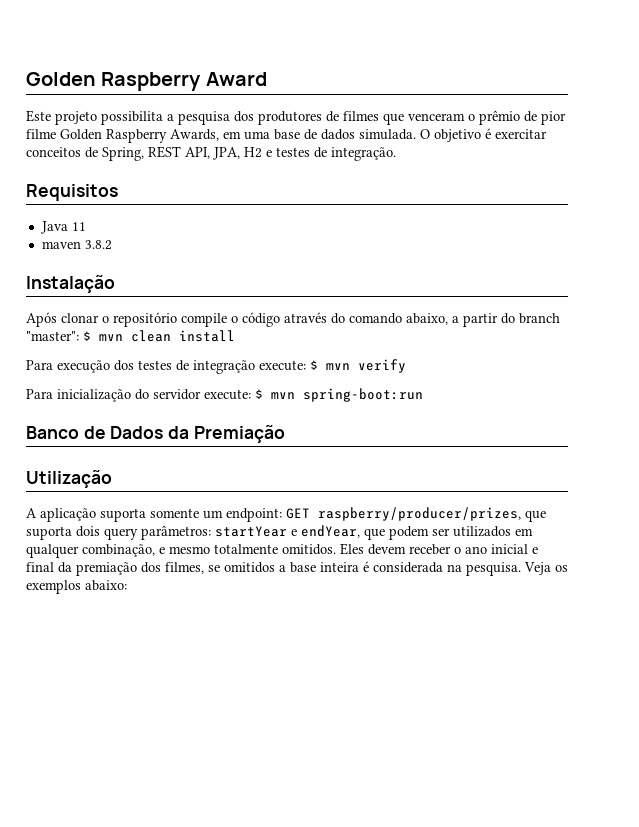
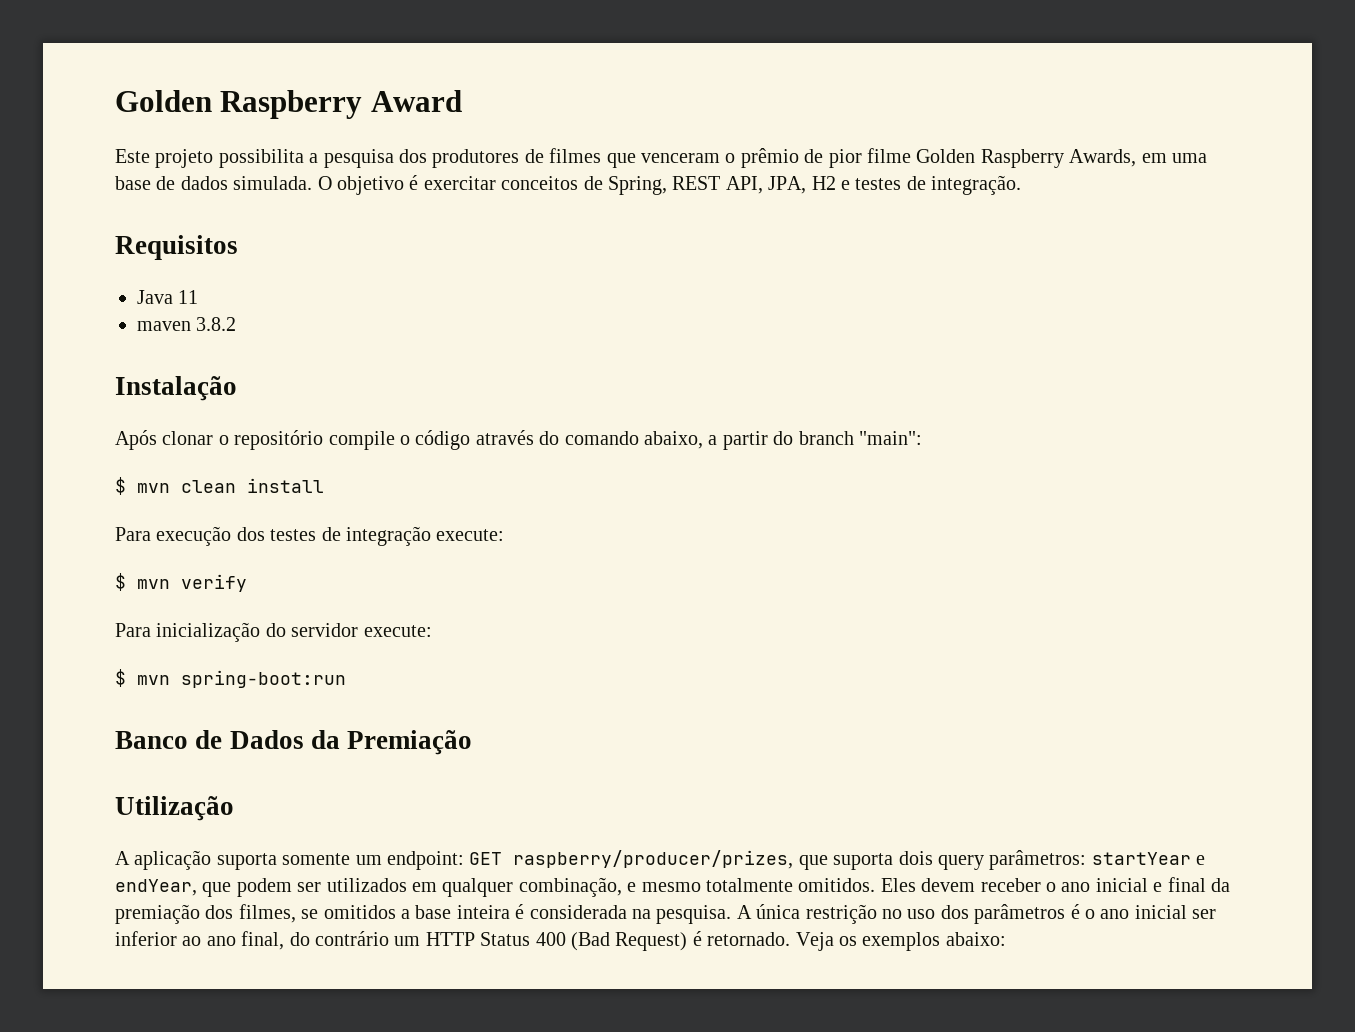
- Após clonar o repositório compile o código através do comando abaixo, a partir do branch "master": $ mvn clean install
+ Após clonar o repositório compile o código através do comando abaixo, a partir do branch "main":
+ $ mvn clean install
- Para execução dos testes de integração execute: $ mvn verify
+ Para execução dos testes de integração execute:
+ $ mvn verify
- Para inicialização do servidor execute: $ mvn spring-boot:run
+ Para inicialização do servidor execute:
+ $ mvn spring-boot:run
+ A única restrição no uso dos parâmetros é o ano inicial ser inferior ao ano final, do contrário um HTTP Status 400 (Bad Request) é retornado.

